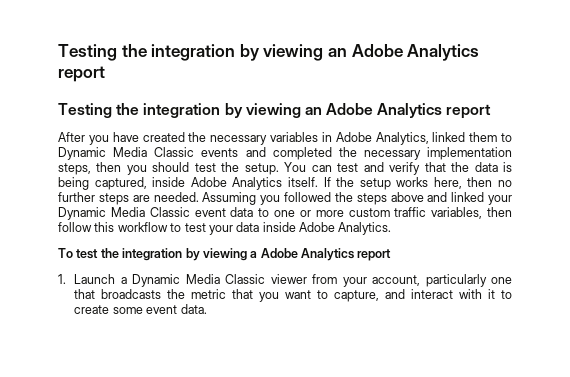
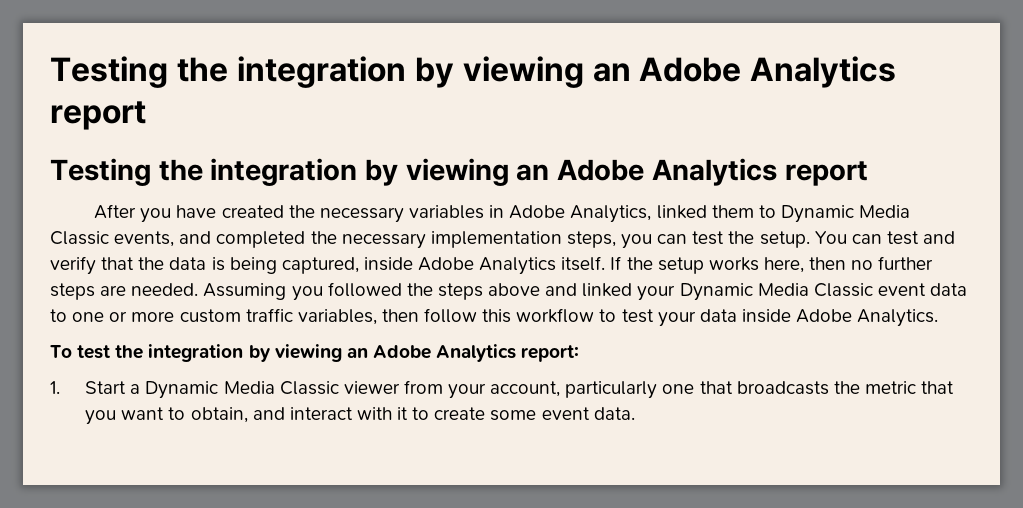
- After you have created the necessary variables in Adobe Analytics, linked them to Dynamic Media Classic events and completed the necessary implementation steps, then you should test the setup.
+ After you have created the necessary variables in Adobe Analytics, linked them to Dynamic Media Classic events, and completed the necessary implementation steps, you can test the setup.
- To test the integration by viewing a Adobe Analytics report
+ To test the integration by viewing an Adobe Analytics report:
- 1. Launch a Dynamic Media Classic viewer from your account, particularly one that broadcasts the metric that you want to capture, and interact with it to create some event data.
+ 1. Start a Dynamic Media Classic viewer from your account, particularly one that broadcasts the metric that you want to obtain, and interact with it to create some event data.

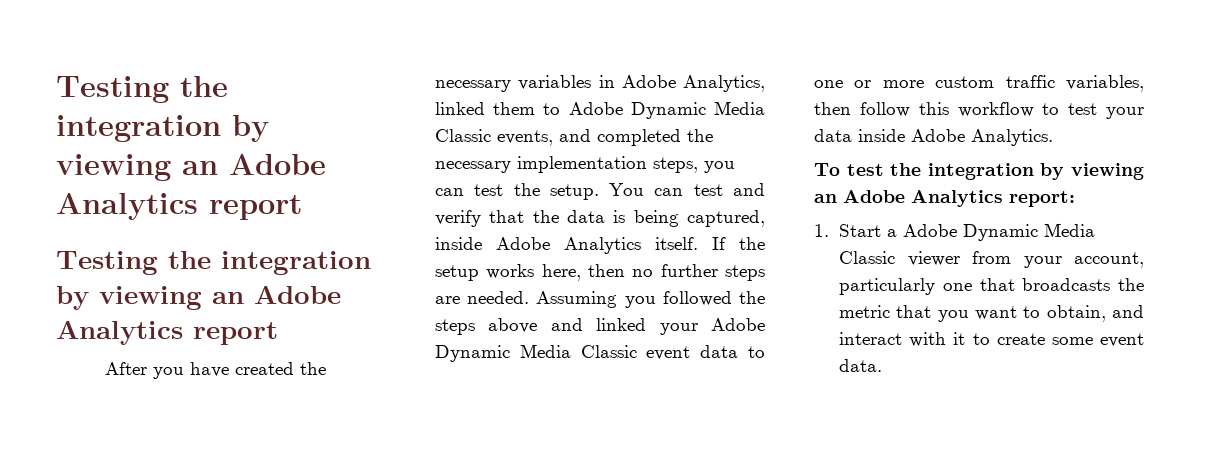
- After you have created the necessary variables in Adobe Analytics, linked them to Dynamic Media Classic events, and completed the necessary implementation steps, you can test the setup.
+ After you have created the necessary variables in Adobe Analytics, linked them to Adobe Dynamic Media Classic events, and completed the necessary implementation steps, you can test the setup.
- Assuming you followed the steps above and linked your Dynamic Media Classic event data to one or more custom traffic variables, then follow this workflow to test your data inside Adobe Analytics.
+ Assuming you followed the steps above and linked your Adobe Dynamic Media Classic event data to one or more custom traffic variables, then follow this workflow to test your data inside Adobe Analytics.
- 1. Start a Dynamic Media Classic viewer from your account, particularly one that broadcasts the metric that you want to obtain, and interact with it to create some event data.
+ 1. Start a Adobe Dynamic Media Classic viewer from your account, particularly one that broadcasts the metric that you want to obtain, and interact with it to create some event data.

